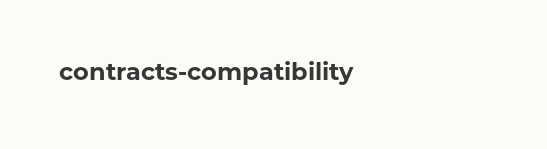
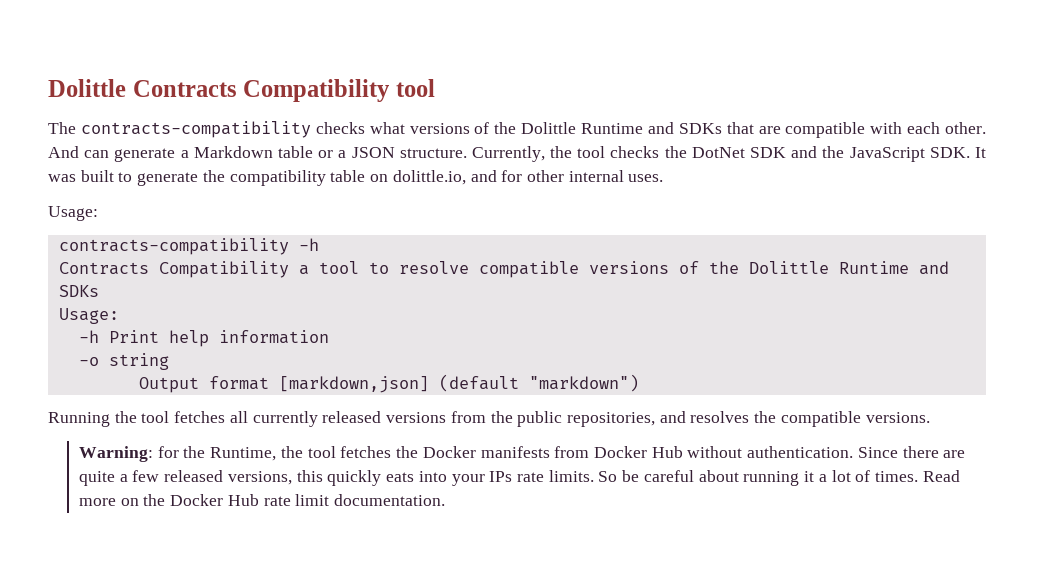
- contracts-compatibility
+ Dolittle Contracts Compatibility tool
+ The contracts-compatibility checks what versions of the Dolittle Runtime and SDKs that are compatible with each other. And can generate a Markdown table or a JSON structure. Currently, the tool checks the DotNet SDK and the JavaScript SDK. It was built to generate the compatibility table on dolittle.io, and for other internal uses.
+ Usage:
+ contracts-compatibility -h
+ Contracts Compatibility a tool to resolve compatible versions of the Dolittle Runtime and SDKs
+ Usage:
+ -h Print help information
+ -o string
+ Output format [markdown,json] (default "markdown")
+ Running the tool fetches all currently released versions from the public repositories, and resolves the compatible versions.
+ Warning: for the Runtime, the tool fetches the Docker manifests from Docker Hub without authentication. Since there are quite a few released versions, this quickly eats into your IPs rate limits. So be careful about running it a lot of times. Read more on the Docker Hub rate limit documentation.

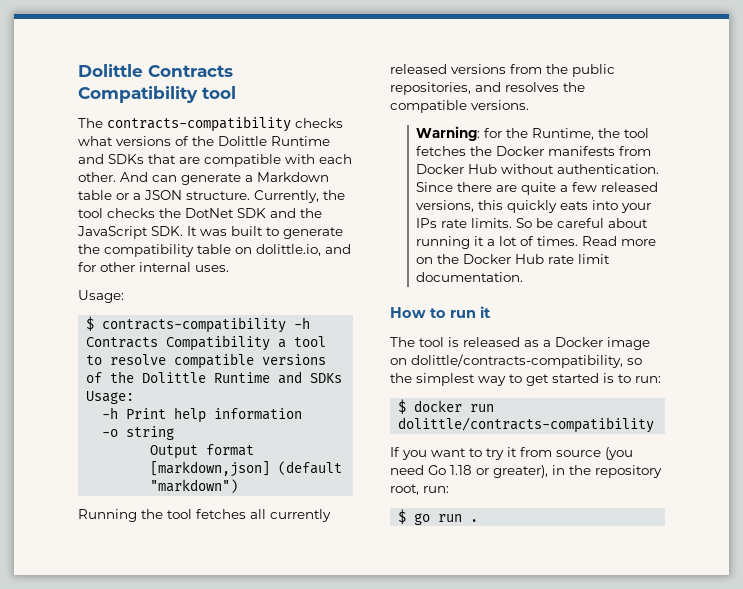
- contracts-compatibility -h
+ $ contracts-compatibility -h
+ How to run it
+ The tool is released as a Docker image on dolittle/contracts-compatibility, so the simplest way to get started is to run:
+ $ docker run dolittle/contracts-compatibility
+ If you want to try it from source (you need Go 1.18 or greater), in the repository root, run:
+ $ go run .

